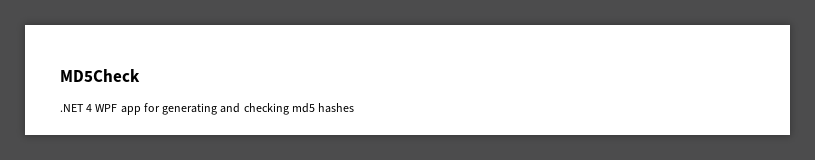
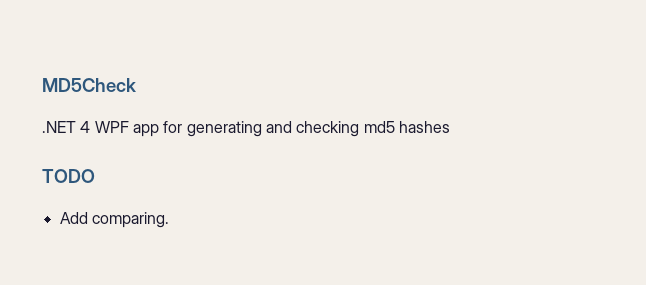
+ TODO
+ Add comparing.

